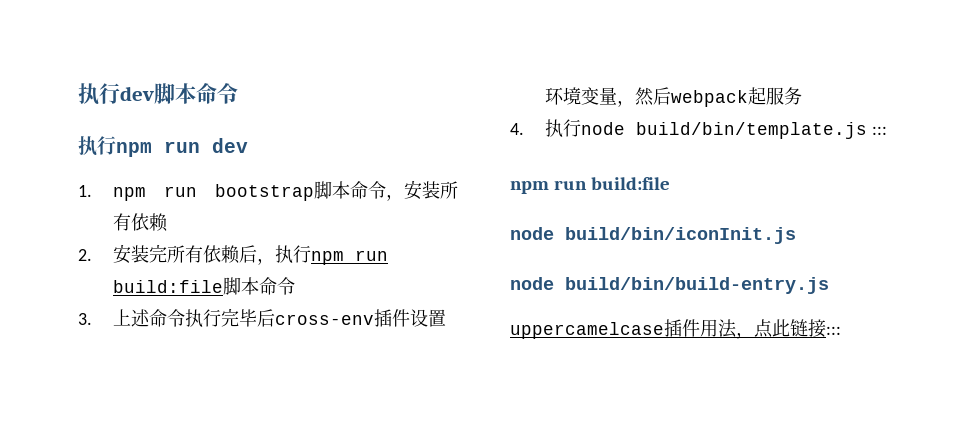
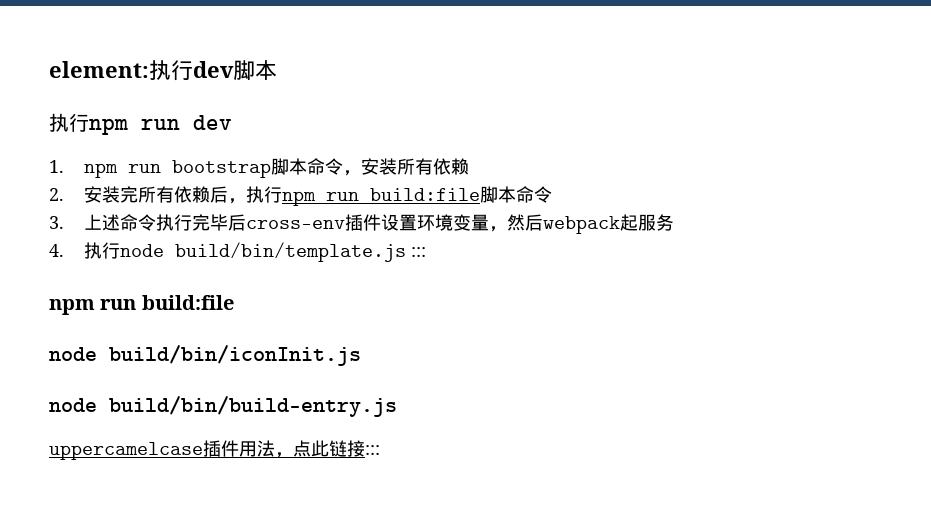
- 执行dev脚本命令
+ element:执行dev脚本

